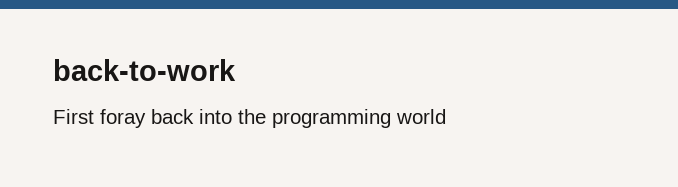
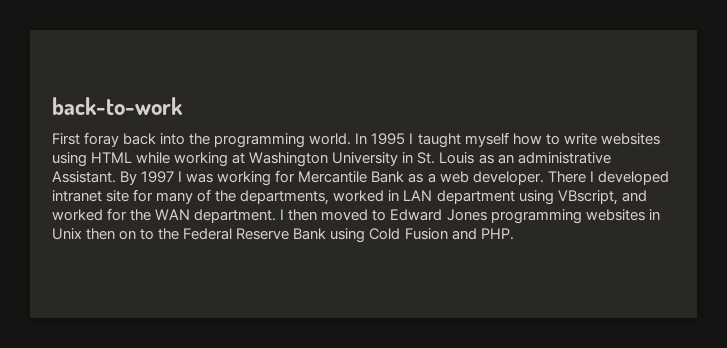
- First foray back into the programming world
+ First foray back into the programming world. In 1995 I taught myself how to write websites using HTML while working at Washington University in St. Louis as an administrative Assistant. By 1997 I was working for Mercantile Bank as a web developer. There I developed intranet site for many of the departments, worked in LAN department using VBscript, and worked for the WAN department. I then moved to Edward Jones programming websites in Unix then on to the Federal Reserve Bank using Cold Fusion and PHP.

